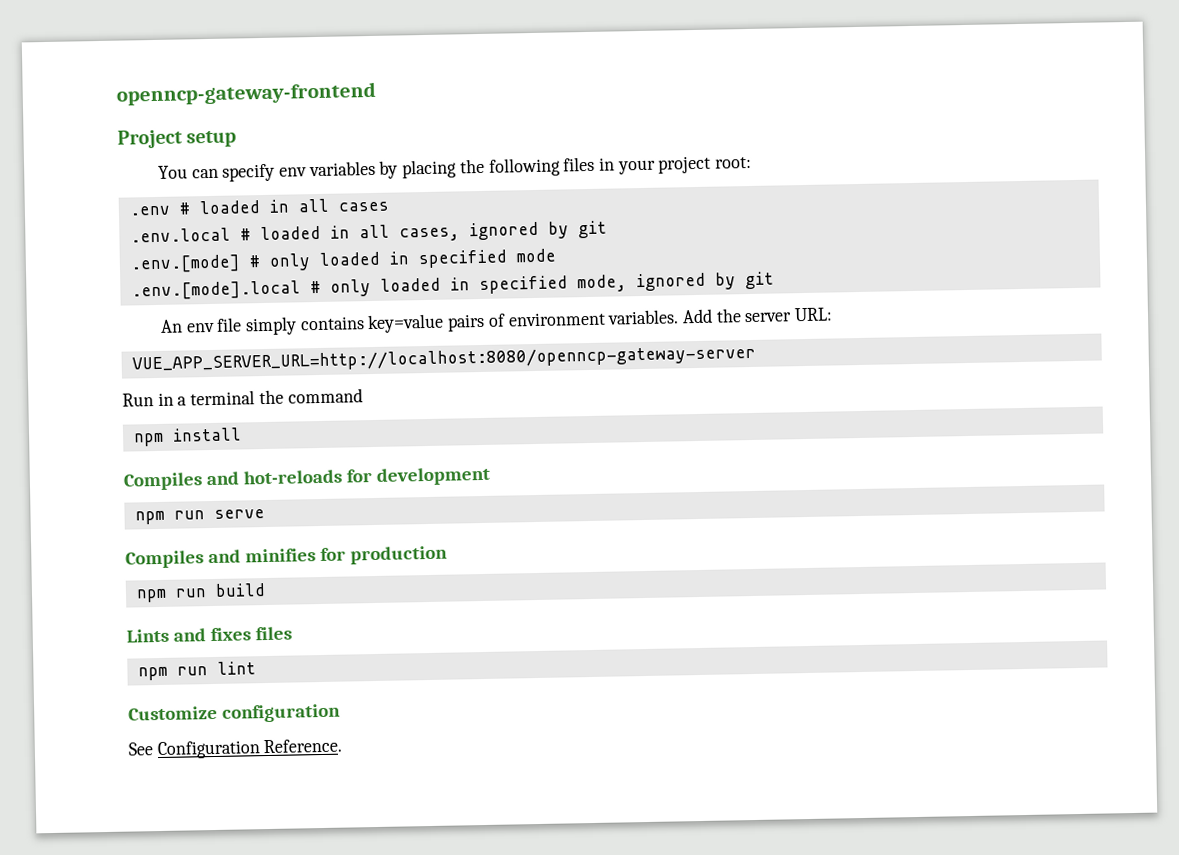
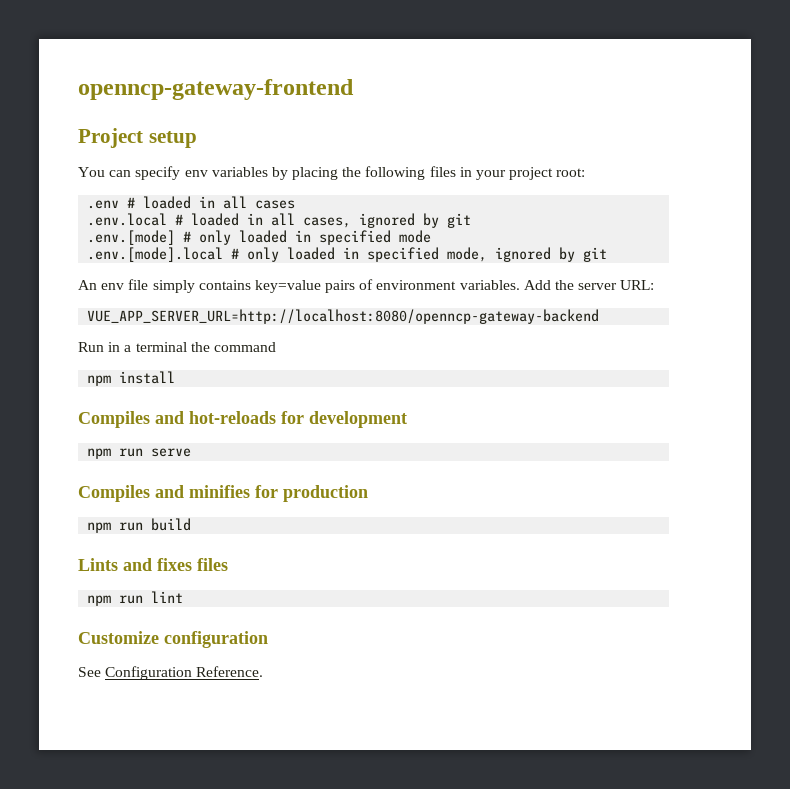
- VUE_APP_SERVER_URL=http://localhost:8080/openncp-gateway-server
+ VUE_APP_SERVER_URL=http://localhost:8080/openncp-gateway-backend

